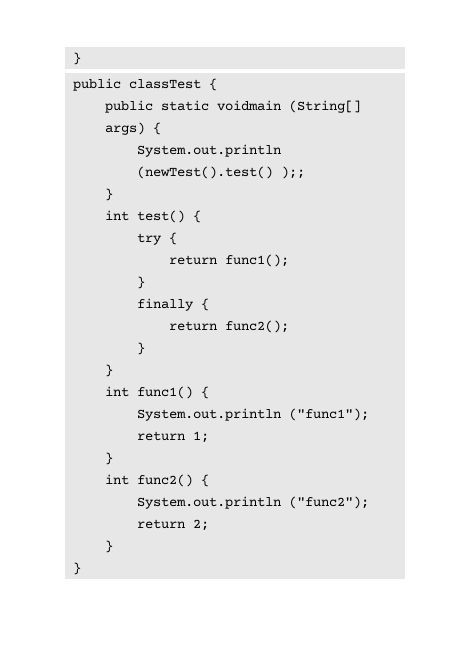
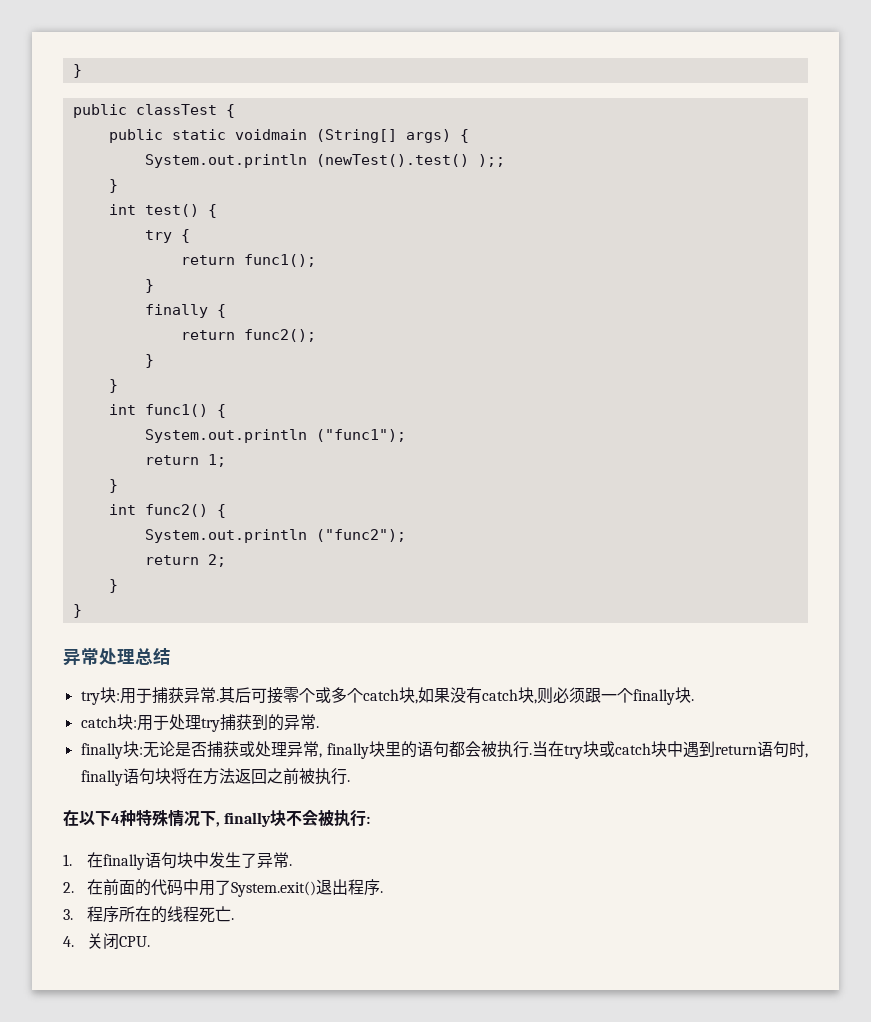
+ 异常处理总结
+ try块:用于捕获异常.其后可接零个或多个catch块,如果没有catch块,则必须跟一个finally块.
+ catch块:用于处理try捕获到的异常.
+ finally块:无论是否捕获或处理异常, finally块里的语句都会被执行.当在try块或catch块中遇到return语句时, finally语句块将在方法返回之前被执行.
+ 在以下4种特殊情况下, finally块不会被执行:
+ 1.在finally语句块中发生了异常.
+ 2.在前面的代码中用了System.exit()退出程序.
+ 3.程序所在的线程死亡.
+ 4.关闭CPU.

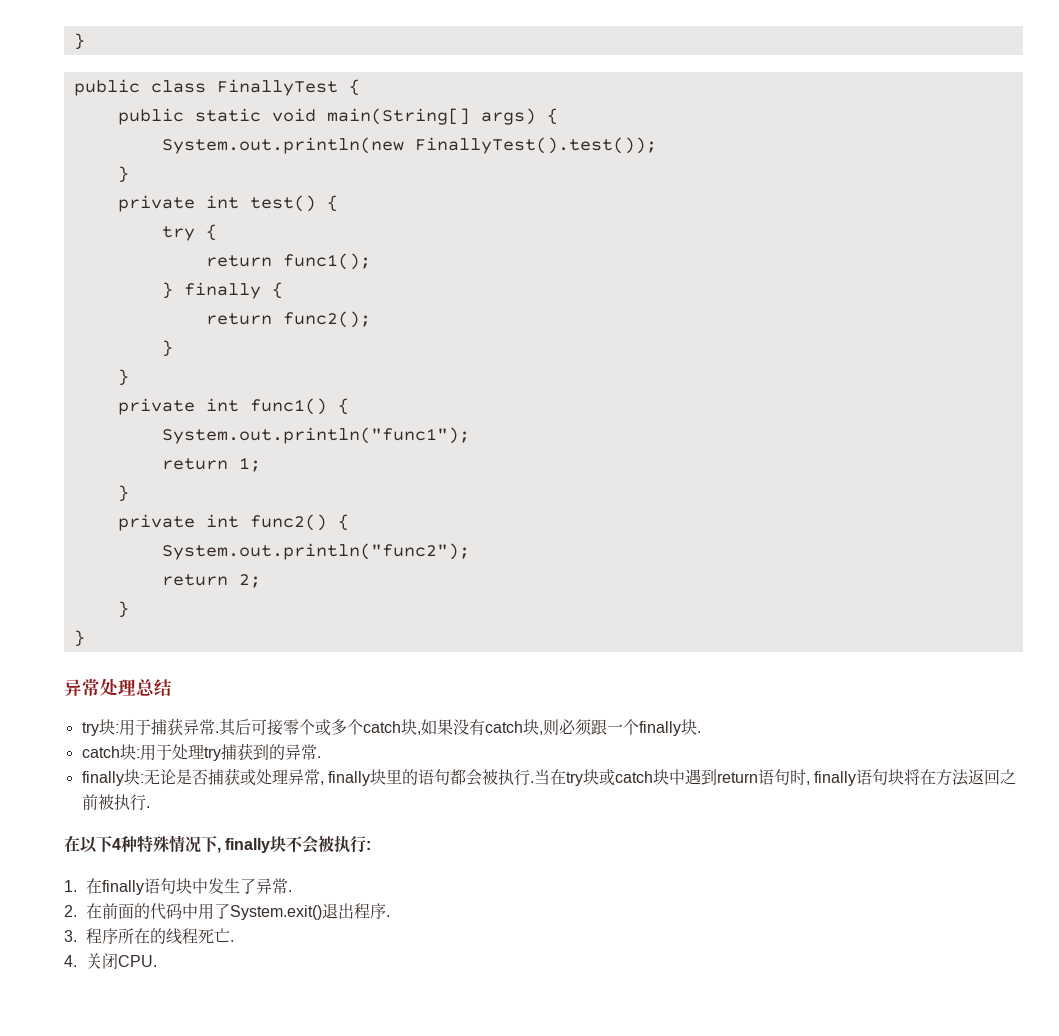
- public classTest {
+ public class FinallyTest {
- public static voidmain (String[] args) {
+ public static void main(String[] args) {
- System.out.println (newTest().test() );;
+ System.out.println(new FinallyTest().test());
  }
- int test() {
+ private int test() {
  return func1();
- }
- finally {
+ } finally {
- int func1() {
+ private int func1() {
- System.out.println ("func1");
+ System.out.println("func1");
- int func2() {
+ private int func2() {
- System.out.println ("func2");
+ System.out.println("func2");

